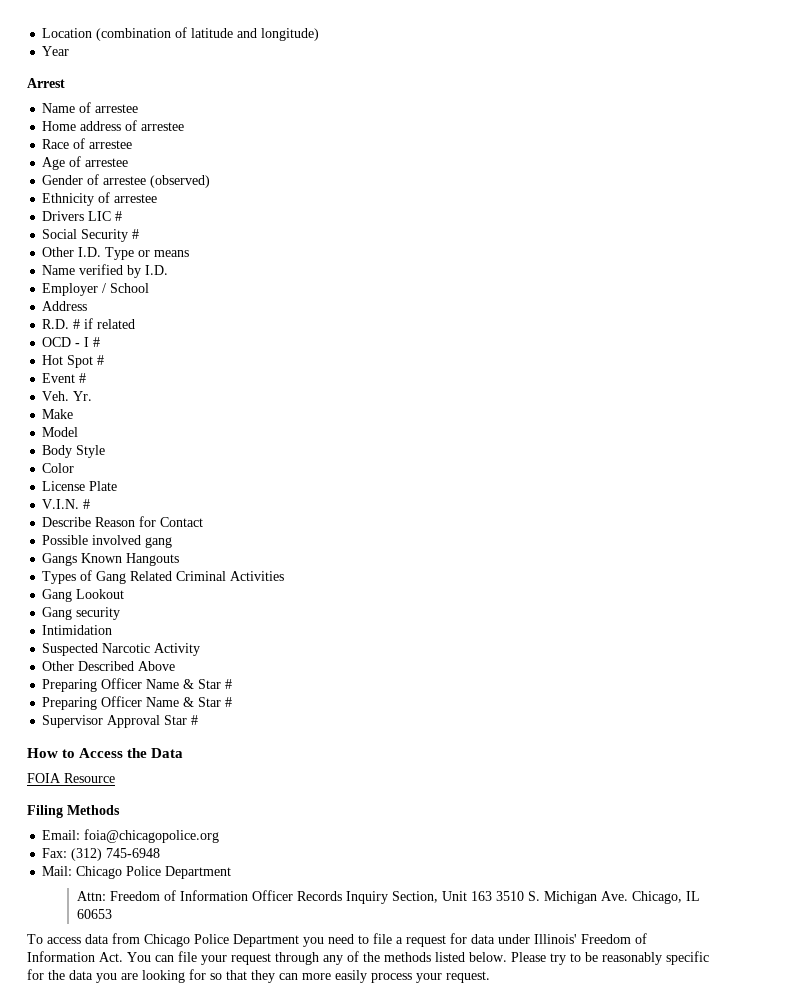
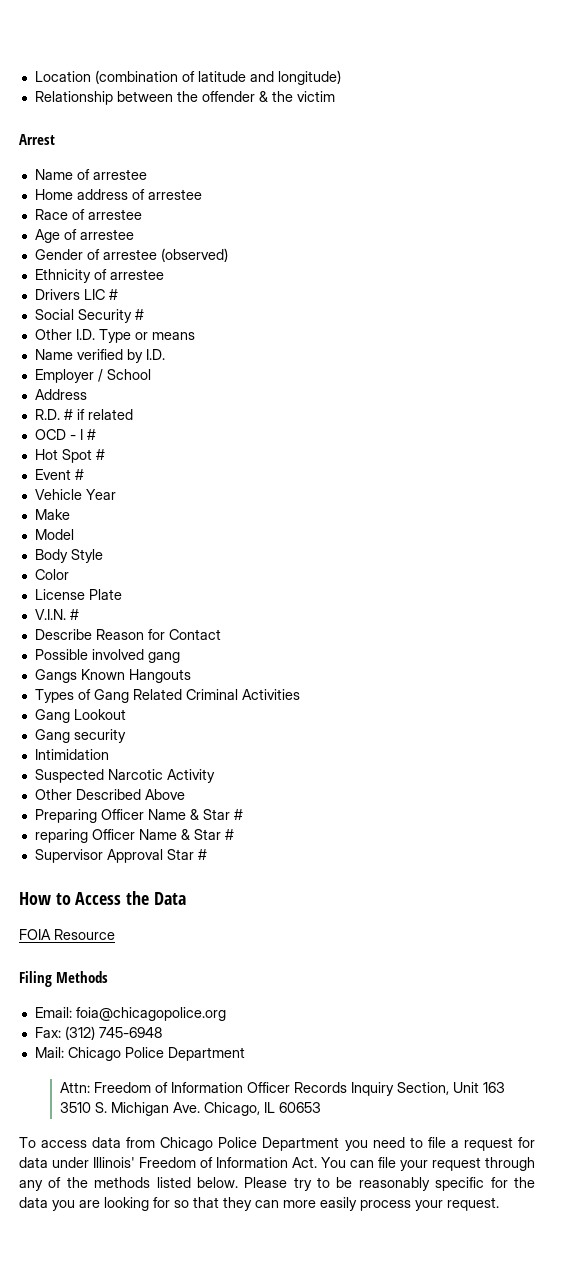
- Year
+ Relationship between the offender & the victim
- Veh. Yr.
+ Vehicle Year
  Other Described Above
  Preparing Officer Name & Star #
- Preparing Officer Name & Star #
+ reparing Officer Name & Star #

